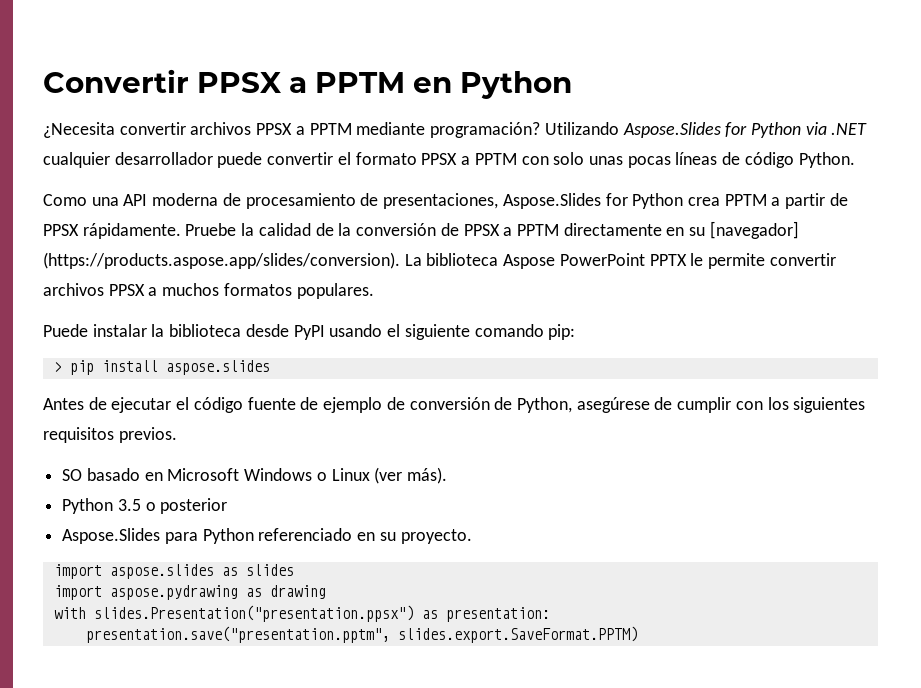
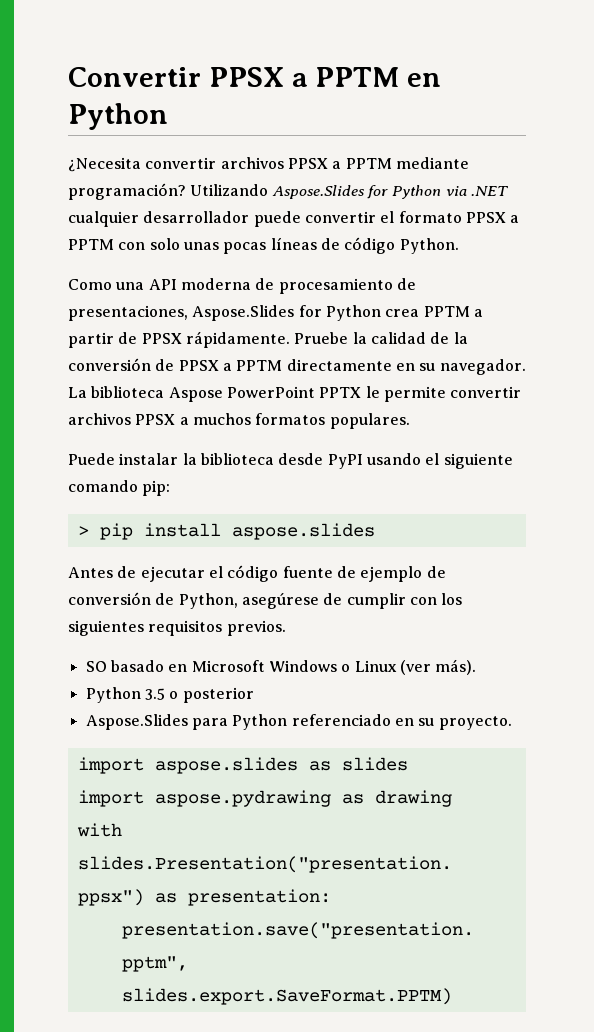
- Pruebe la calidad de la conversión de PPSX a PPTM directamente en su [navegador] (https://products.aspose.app/slides/conversion). La biblioteca Aspose PowerPoint PPTX le permite convertir archivos PPSX a muchos formatos populares.
+ Pruebe la calidad de la conversión de PPSX a PPTM directamente en su navegador. La biblioteca Aspose PowerPoint PPTX le permite convertir archivos PPSX a muchos formatos populares.

